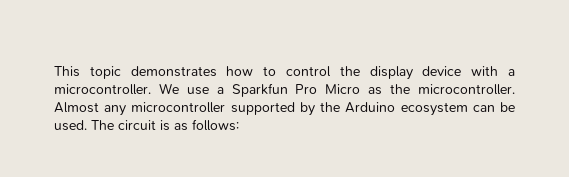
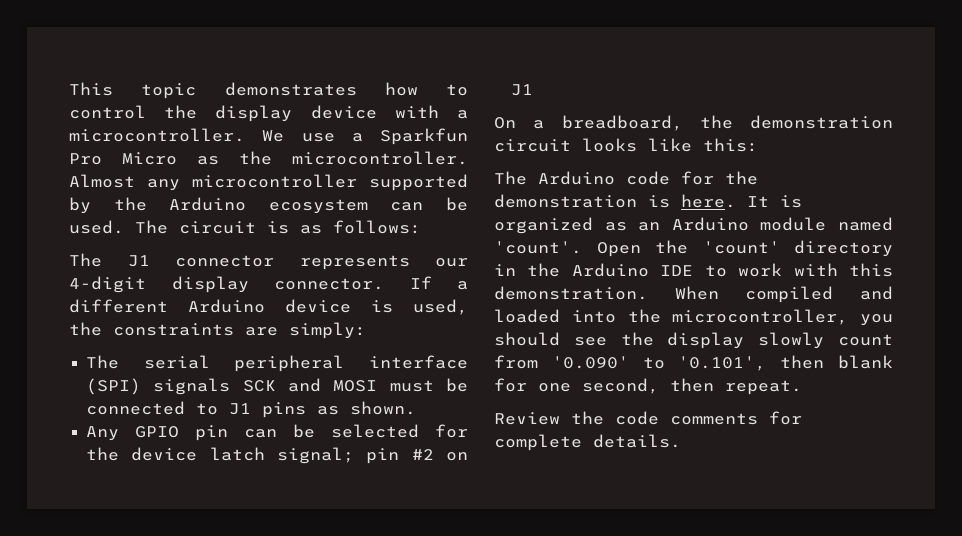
+ The J1 connector represents our 4-digit display connector. If a different Arduino device is used, the constraints are simply:
+ The serial peripheral interface (SPI) signals SCK and MOSI must be connected to J1 pins as shown.
+ Any GPIO pin can be selected for the device latch signal; pin #2 on J1
+ On a breadboard, the demonstration circuit looks like this:
+ The Arduino code for the demonstration is here. It is organized as an Arduino module named 'count'. Open the 'count' directory in the Arduino IDE to work with this demonstration. When compiled and loaded into the microcontroller, you should see the display slowly count from '0.090' to '0.101', then blank for one second, then repeat.
+ Review the code comments for complete details.

